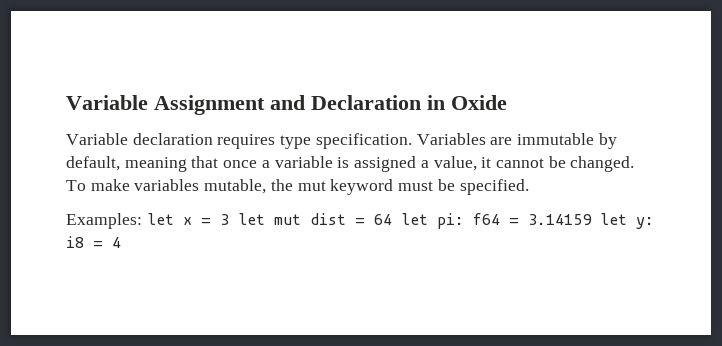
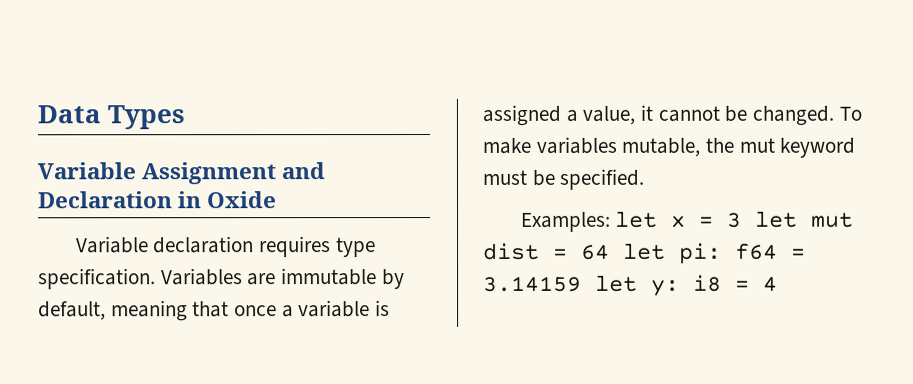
+ Data Types

